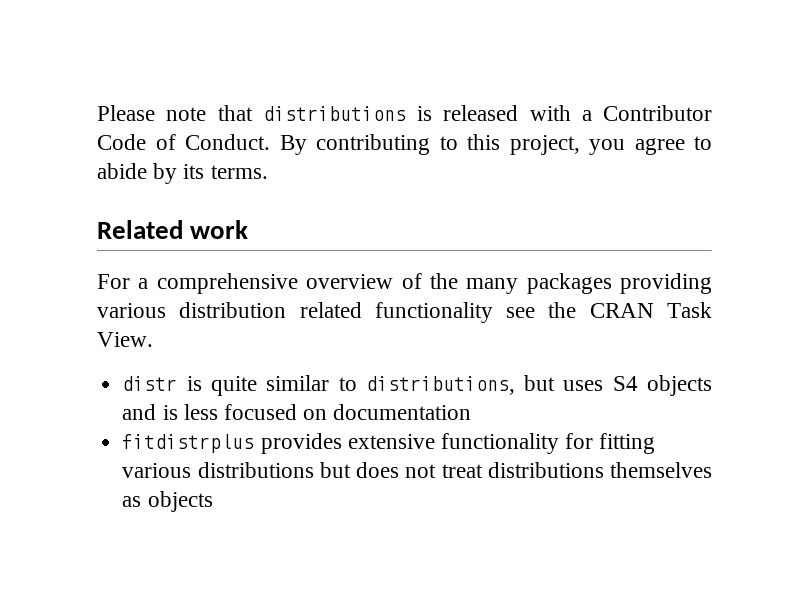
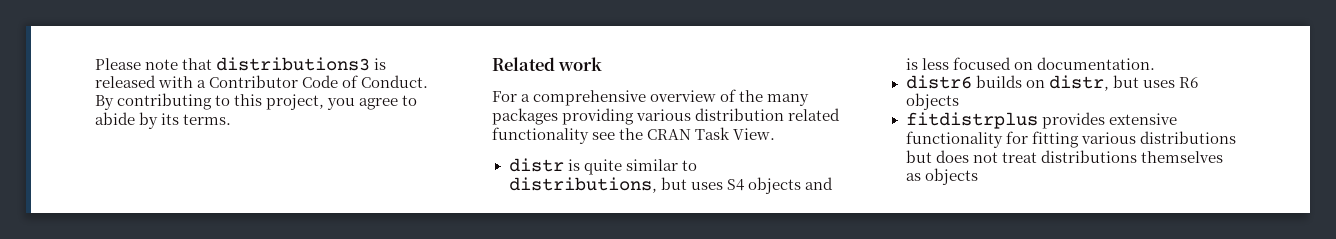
- Please note that distributions is released with a Contributor Code of Conduct.
+ Please note that distributions3 is released with a Contributor Code of Conduct.
- distr is quite similar to distributions, but uses S4 objects and is less focused on documentation
+ distr is quite similar to distributions, but uses S4 objects and is less focused on documentation.
+ distr6 builds on distr, but uses R6 objects

